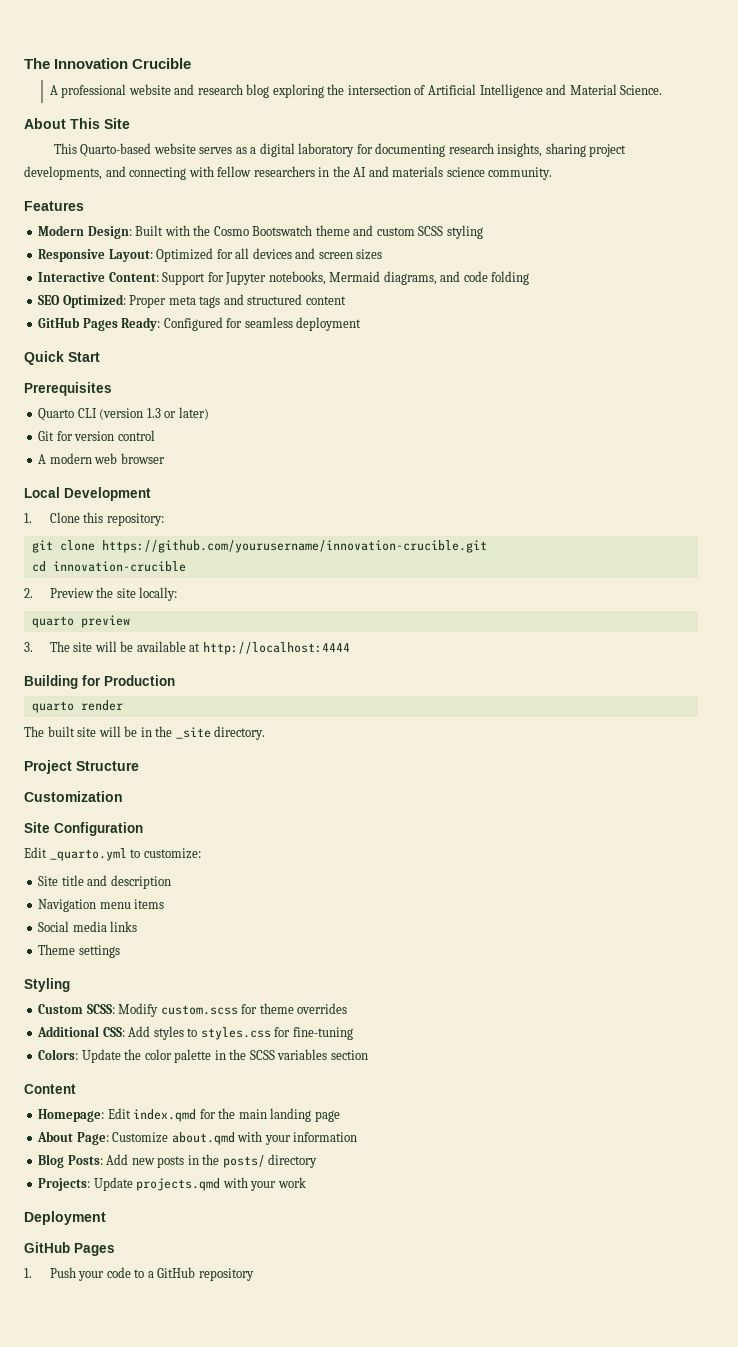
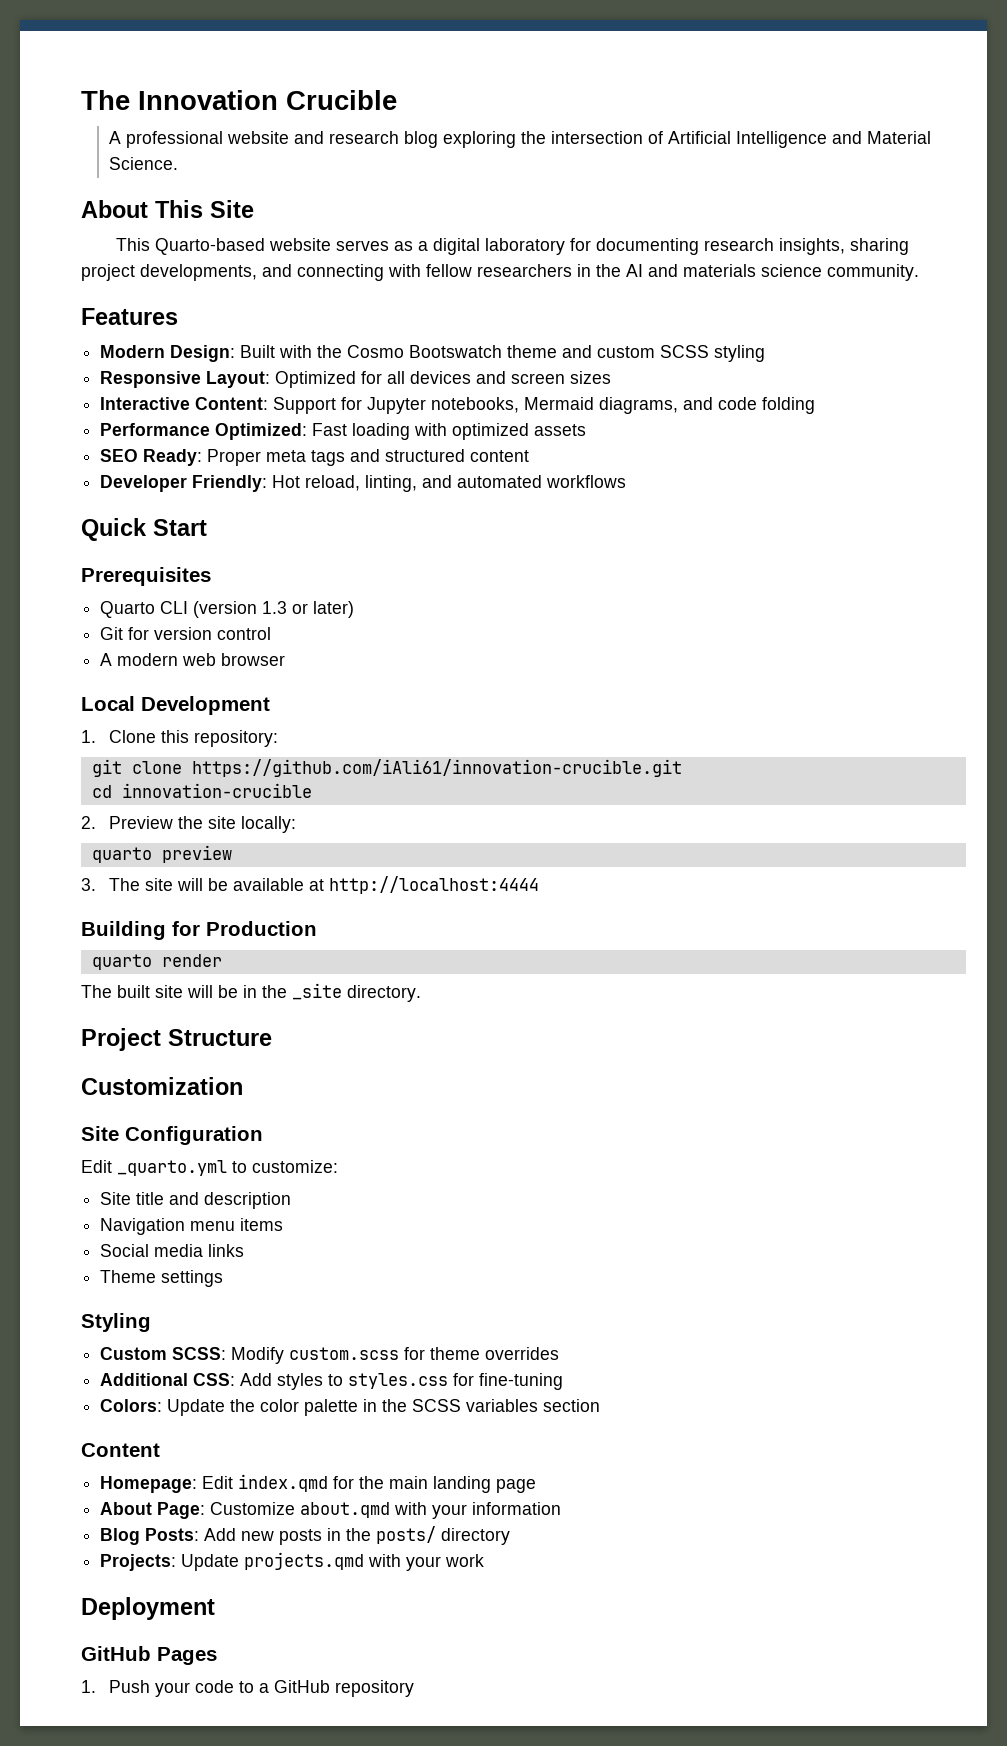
+ Performance Optimized: Fast loading with optimized assets
- SEO Optimized: Proper meta tags and structured content
+ SEO Ready: Proper meta tags and structured content
- GitHub Pages Ready: Configured for seamless deployment
+ Developer Friendly: Hot reload, linting, and automated workflows
- git clone https://github.com/yourusername/innovation-crucible.git
+ git clone https://github.com/iAli61/innovation-crucible.git

